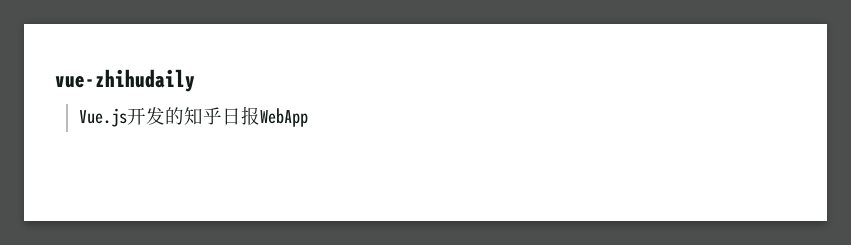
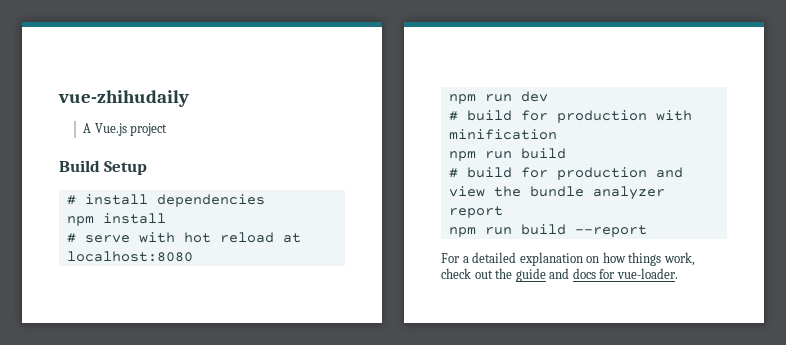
- Vue.js开发的知乎日报WebApp
+ A Vue.js project
+ Build Setup
+ # install dependencies
+ npm install
+ # serve with hot reload at localhost:8080
+ npm run dev
+ # build for production with minification
+ npm run build
+ # build for production and view the bundle analyzer report
+ npm run build --report
+ For a detailed explanation on how things work, check out the guide and docs for vue-loader.

